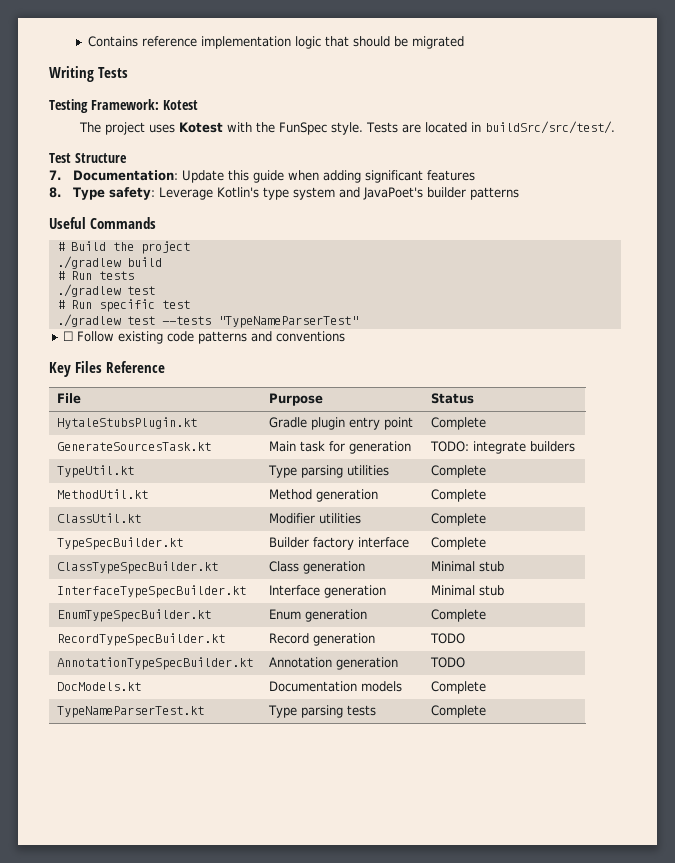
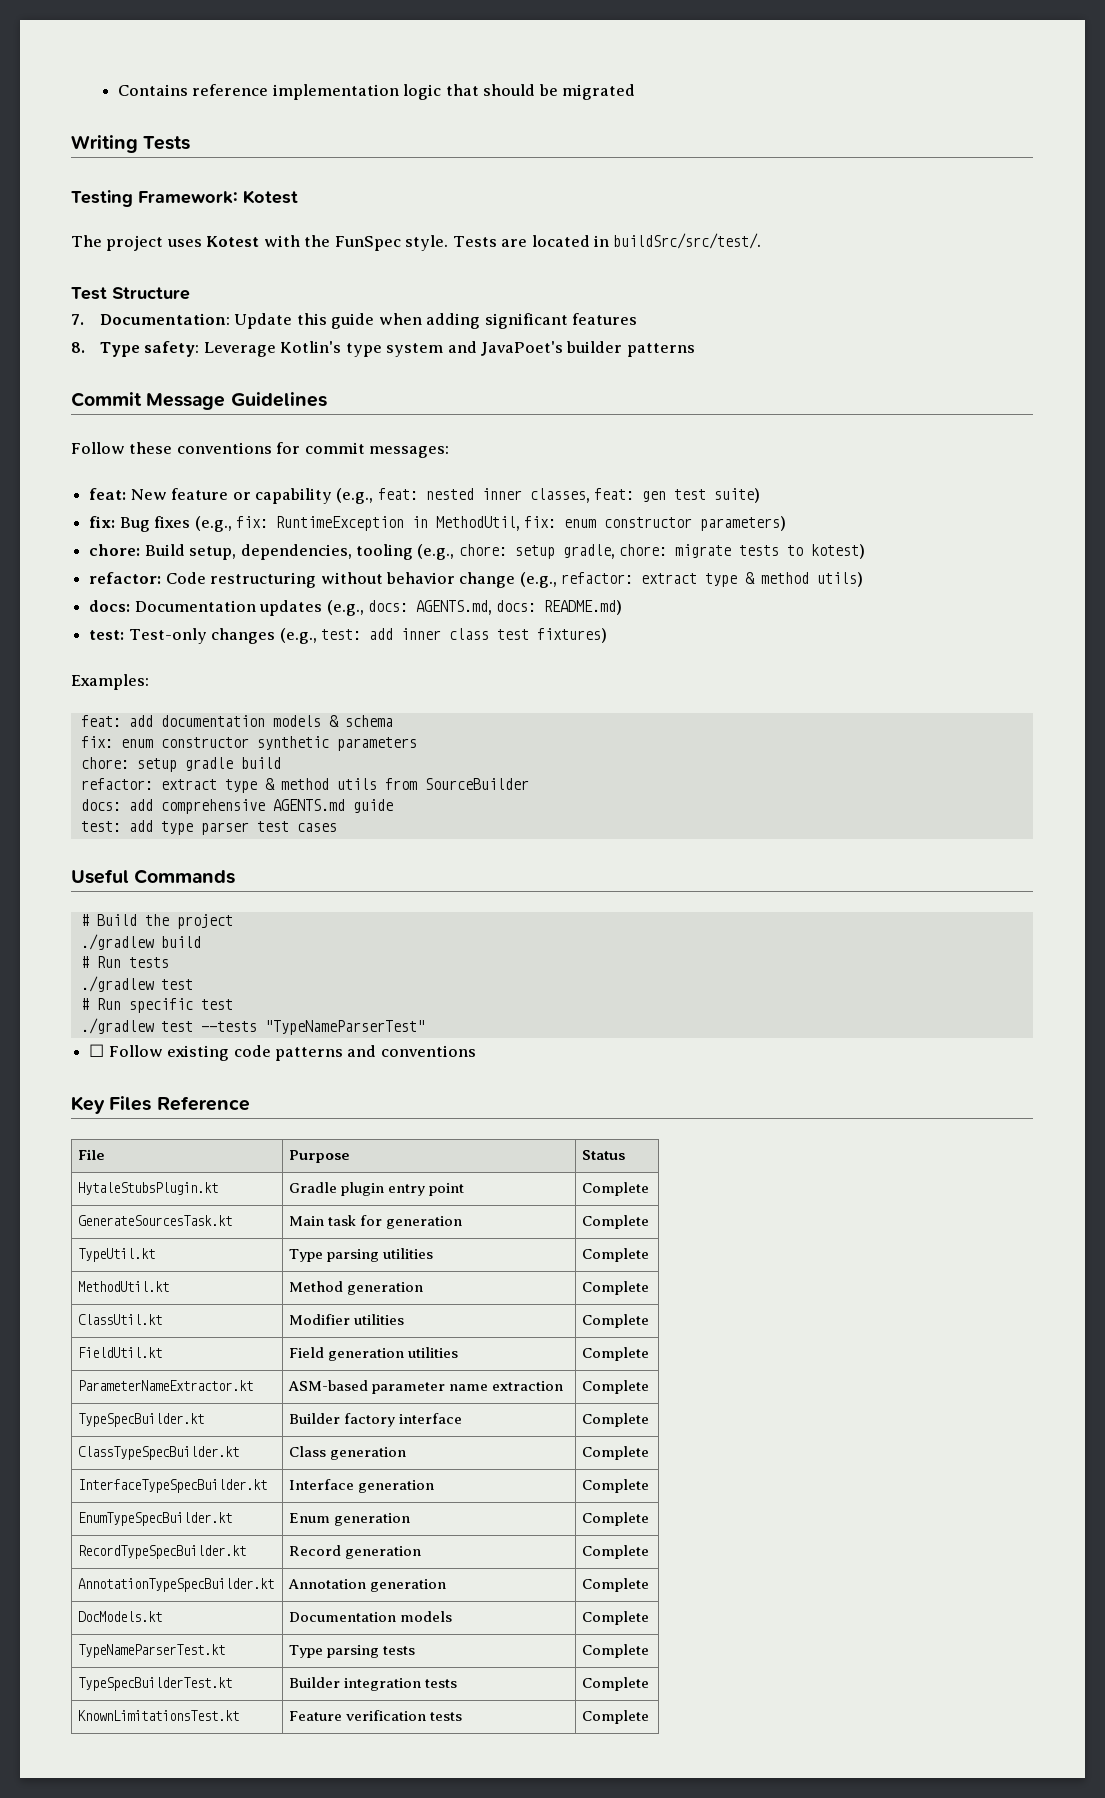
+ Commit Message Guidelines
+ Follow these conventions for commit messages:
+ feat: New feature or capability (e.g., feat: nested inner classes, feat: gen test suite)
+ fix: Bug fixes (e.g., fix: RuntimeException in MethodUtil, fix: enum constructor parameters)
+ chore: Build setup, dependencies, tooling (e.g., chore: setup gradle, chore: migrate tests to kotest)
+ refactor: Code restructuring without behavior change (e.g., refactor: extract type & method utils)
+ docs: Documentation updates (e.g., docs: AGENTS.md, docs: README.md)
+ test: Test-only changes (e.g., test: add inner class test fixtures)
+ Examples:
+ feat: add documentation models & schema
+ fix: enum constructor synthetic parameters
+ chore: setup gradle build
+ refactor: extract type & method utils from SourceBuilder
+ docs: add comprehensive AGENTS.md guide
+ test: add type parser test cases
- GenerateSourcesTask.kt | Main task for generation | TODO: integrate builders
+ GenerateSourcesTask.kt | Main task for generation | Complete
+ FieldUtil.kt | Field generation utilities | Complete
+ ParameterNameExtractor.kt | ASM-based parameter name extraction | Complete
- ClassTypeSpecBuilder.kt | Class generation | Minimal stub
+ ClassTypeSpecBuilder.kt | Class generation | Complete
- InterfaceTypeSpecBuilder.kt | Interface generation | Minimal stub
+ InterfaceTypeSpecBuilder.kt | Interface generation | Complete
- RecordTypeSpecBuilder.kt | Record generation | TODO
+ RecordTypeSpecBuilder.kt | Record generation | Complete
- AnnotationTypeSpecBuilder.kt | Annotation generation | TODO
+ AnnotationTypeSpecBuilder.kt | Annotation generation | Complete
+ TypeSpecBuilderTest.kt | Builder integration tests | Complete
+ KnownLimitationsTest.kt | Feature verification tests | Complete

